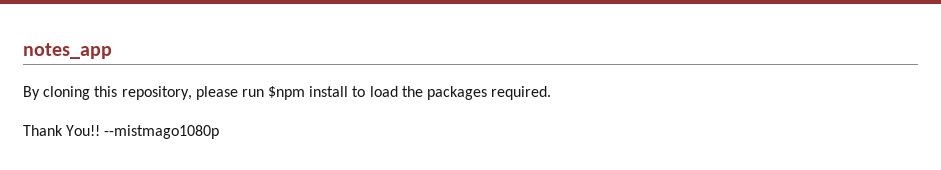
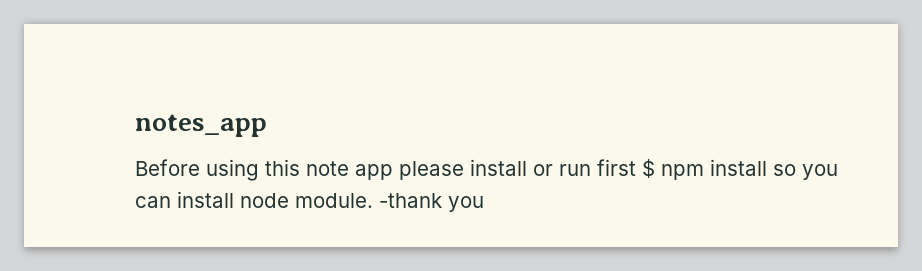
- By cloning this repository, please run $npm install to load the packages required.
- Thank You!! --mistmago1080p
+ Before using this note app please install or run first $ npm install so you can install node module. -thank you

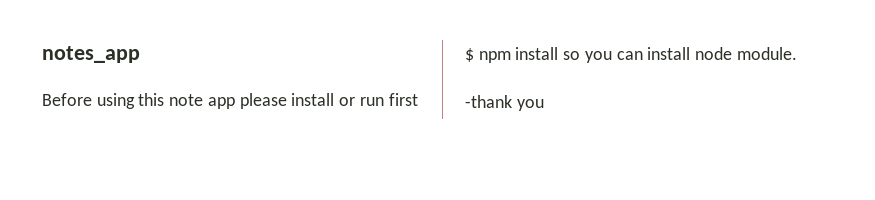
- Before using this note app please install or run first $ npm install so you can install node module. -thank you
+ Before using this note app please install or run first $ npm install so you can install node module.
+ -thank you

